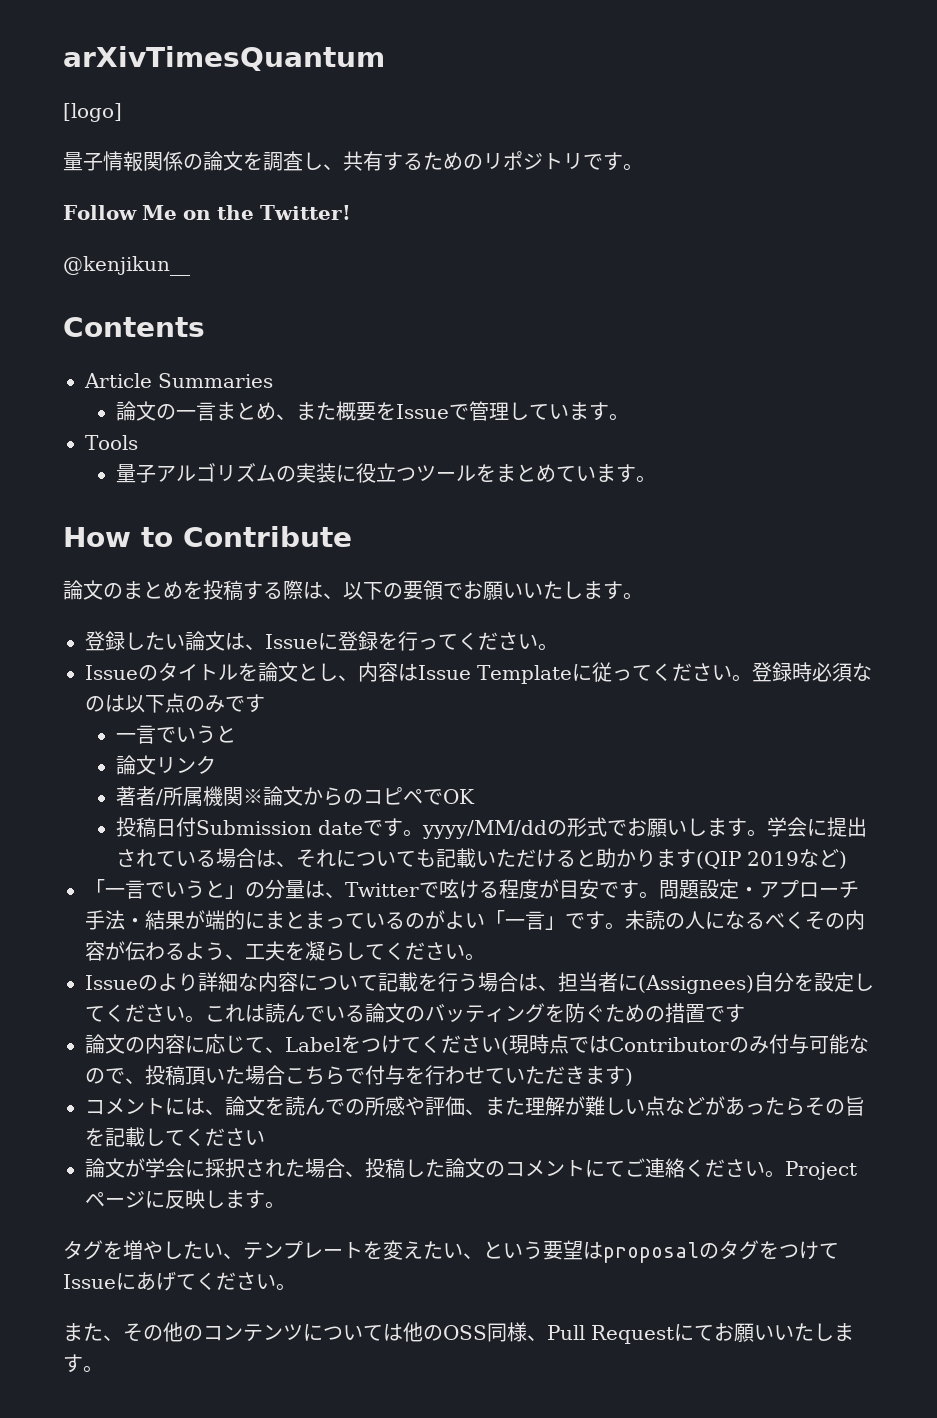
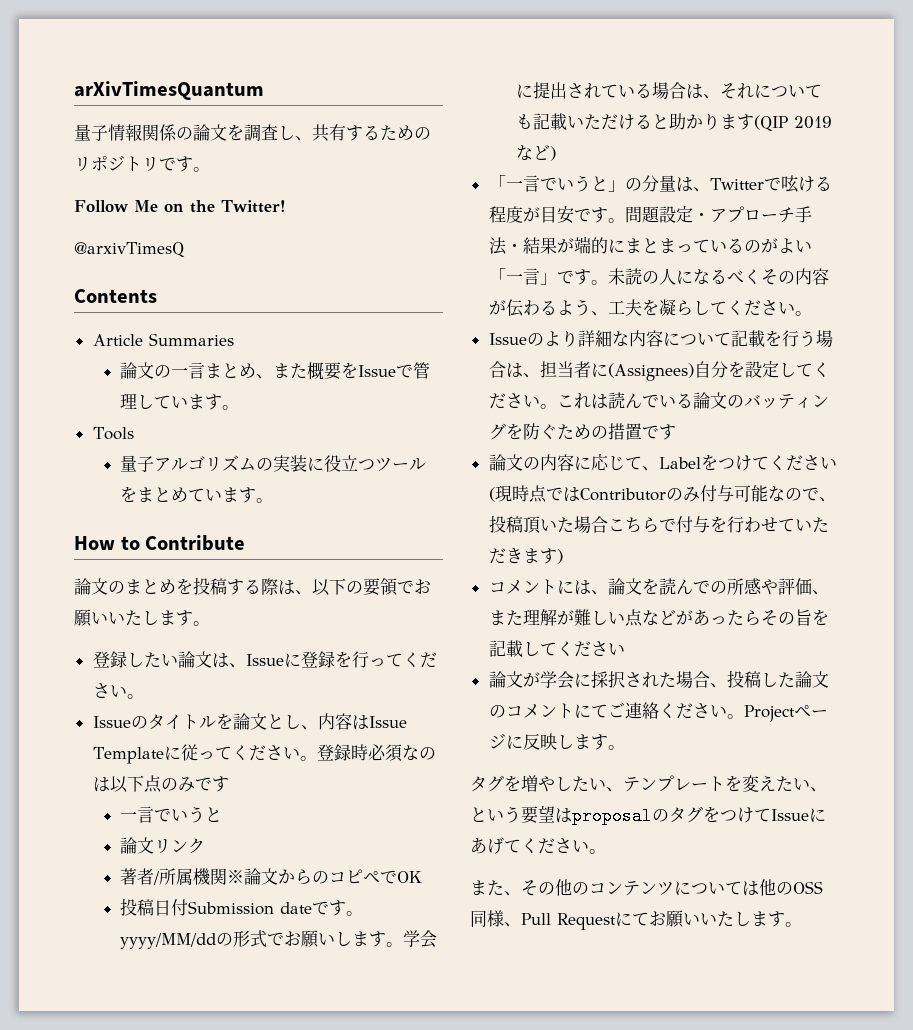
- [logo]
- @kenjikun__
+ @arxivTimesQ

